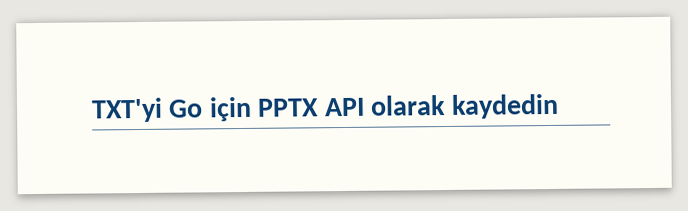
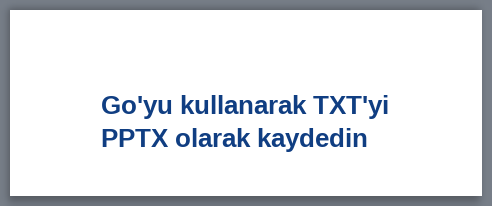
- TXT'yi Go için PPTX API olarak kaydedin
+ Go'yu kullanarak TXT'yi PPTX olarak kaydedin

